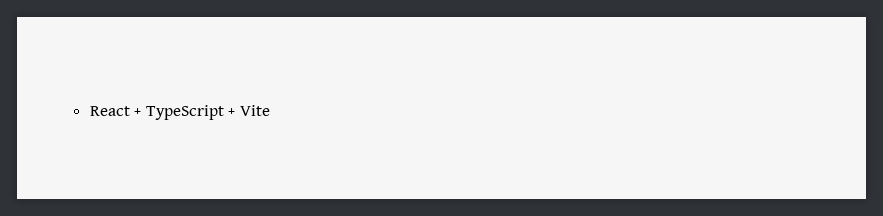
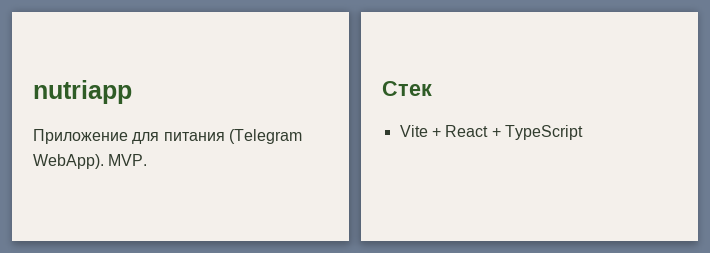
- React + TypeScript + Vite
+ nutriapp
+ Приложение для питания (Telegram WebApp). MVP.
+ Стек
+ Vite + React + TypeScript

